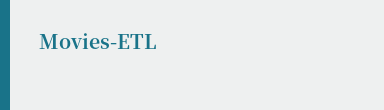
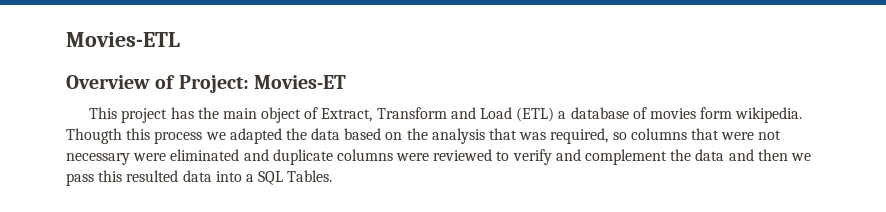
+ Overview of Project: Movies-ET
+ This project has the main object of Extract, Transform and Load (ETL) a database of movies form wikipedia. Thougth this process we adapted the data based on the analysis that was required, so columns that were not necessary were eliminated and duplicate columns were reviewed to verify and complement the data and then we pass this resulted data into a SQL Tables.

